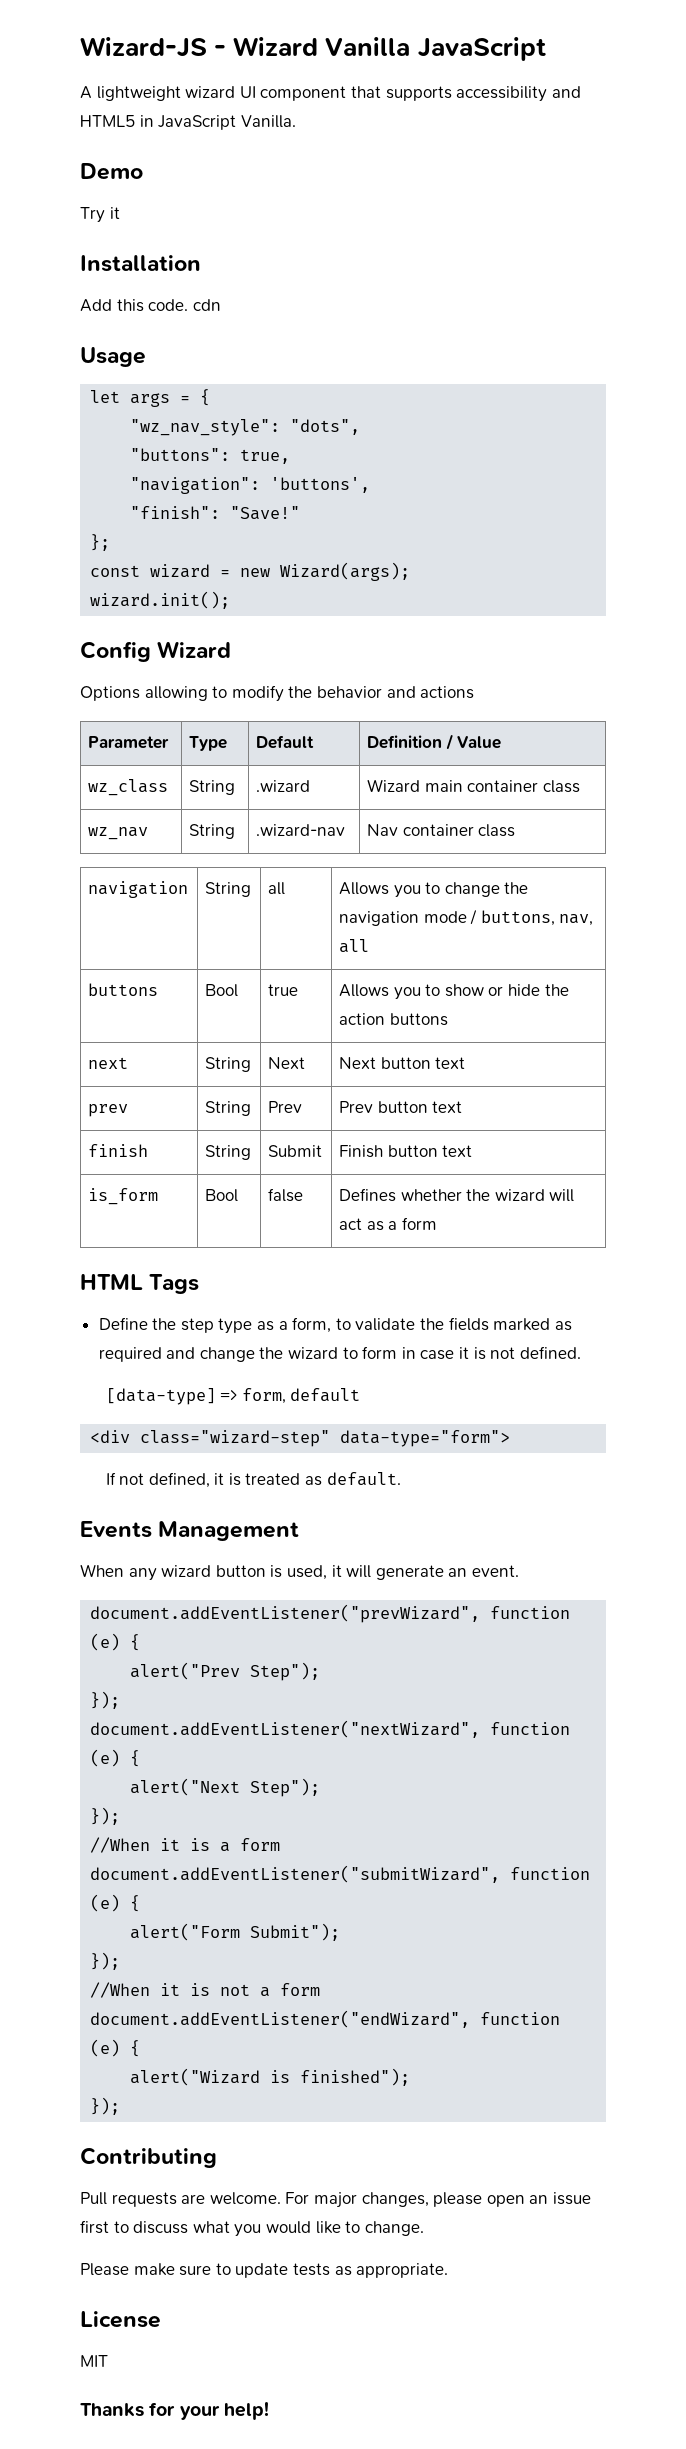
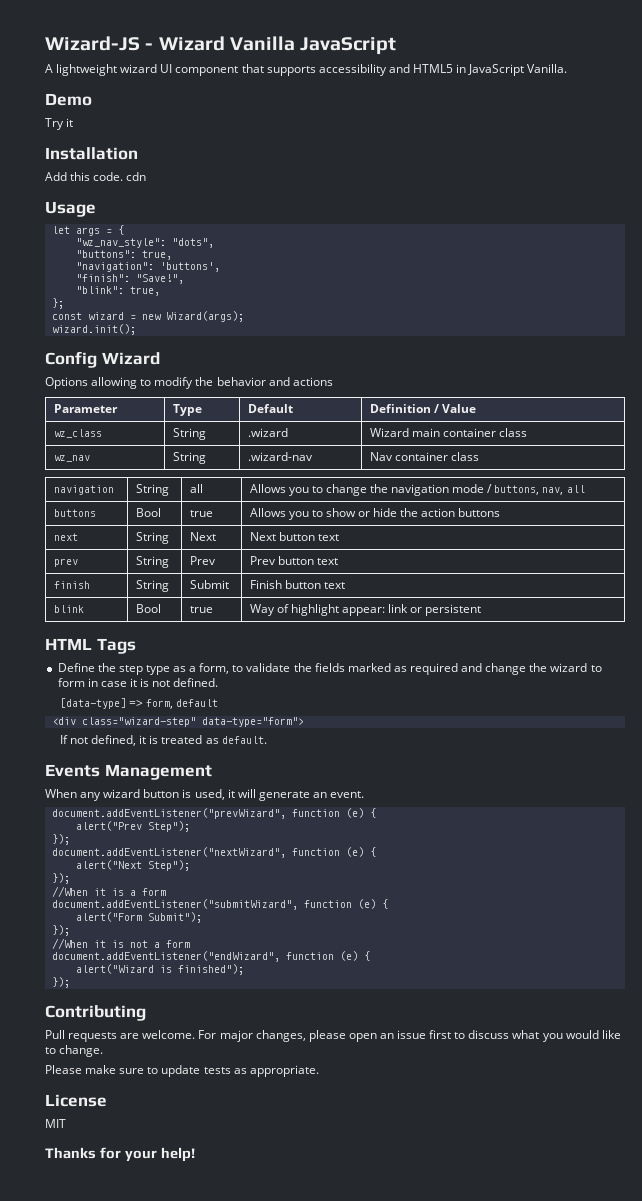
- "finish": "Save!"
+ "finish": "Save!",
+ "blink": true,
- is_form | Bool | false | Defines whether the wizard will act as a form
+ blink | Bool | true | Way of highlight appear: link or persistent

